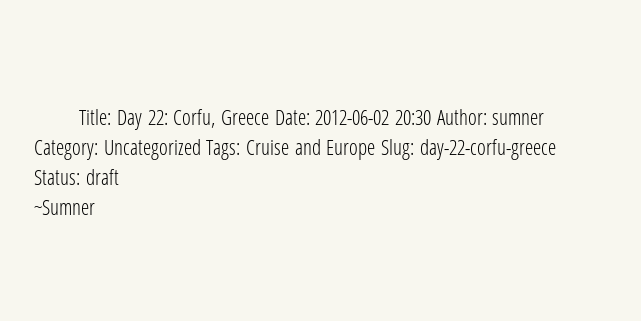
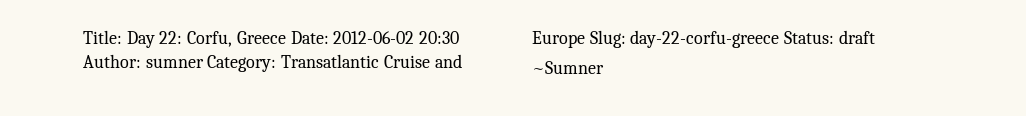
- Title: Day 22: Corfu, Greece Date: 2012-06-02 20:30 Author: sumner Category: Uncategorized Tags: Cruise and Europe Slug: day-22-corfu-greece Status: draft
+ Title: Day 22: Corfu, Greece Date: 2012-06-02 20:30 Author: sumner Category: Transatlantic Cruise and Europe Slug: day-22-corfu-greece Status: draft

